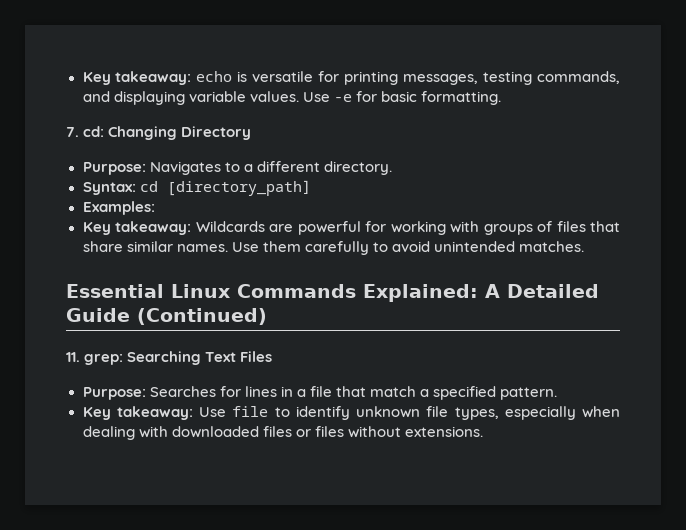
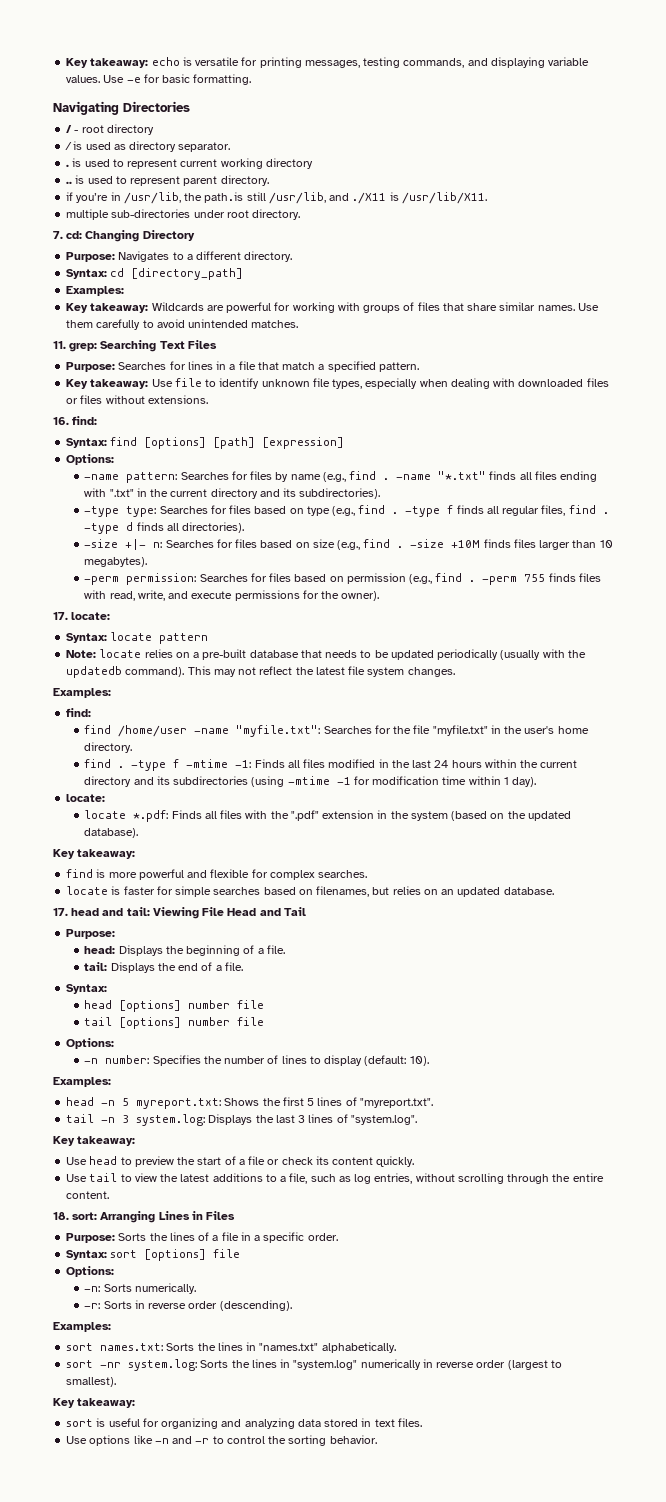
+ Navigating Directories
+ / - root directory
+ / is used as directory separator.
+ . is used to represent current working directory
+ .. is used to represent parent directory.
+ if you’re in /usr/lib, the path.is still /usr/lib, and ./X11 is /usr/lib/X11.
+ multiple sub-directories under root directory.
- Essential Linux Commands Explained: A Detailed Guide (Continued)
+ 16. find:
+ Syntax: find [options] [path] [expression]
+ Options:
+ -name pattern: Searches for files by name (e.g., find . -name "*.txt" finds all files ending with ".txt" in the current directory and its subdirectories).
+ -type type: Searches for files based on type (e.g., find . -type f finds all regular files, find . -type d finds all directories).
+ -size +|- n: Searches for files based on size (e.g., find . -size +10M finds files larger than 10 megabytes).
+ -perm permission: Searches for files based on permission (e.g., find . -perm 755 finds files with read, write, and execute permissions for the owner).
+ 17. locate:
+ Syntax: locate pattern
+ Note: locate relies on a pre-built database that needs to be updated periodically (usually with the updatedb command). This may not reflect the latest file system changes.
+ Examples:
+ find:
+ find /home/user -name "myfile.txt": Searches for the file "myfile.txt" in the user's home directory.
+ find . -type f -mtime -1: Finds all files modified in the last 24 hours within the current directory and its subdirectories (using -mtime -1 for modification time within 1 day).
+ locate:
+ locate *.pdf: Finds all files with the ".pdf" extension in the system (based on the updated database).
+ Key takeaway:
+ find is more powerful and flexible for complex searches.
+ locate is faster for simple searches based on filenames, but relies on an updated database.
+ 17. head and tail: Viewing File Head and Tail
+ Purpose:
+ head: Displays the beginning of a file.
+ tail: Displays the end of a file.
+ Syntax:
+ head [options] number file
+ tail [options] number file
+ Options:
+ -n number: Specifies the number of lines to display (default: 10).
+ Examples:
+ head -n 5 myreport.txt: Shows the first 5 lines of "myreport.txt".
+ tail -n 3 system.log: Displays the last 3 lines of "system.log".
+ Key takeaway:
+ Use head to preview the start of a file or check its content quickly.
+ Use tail to view the latest additions to a file, such as log entries, without scrolling through the entire content.
+ 18. sort: Arranging Lines in Files
+ Purpose: Sorts the lines of a file in a specific order.
+ Syntax: sort [options] file
+ Options:
+ -n: Sorts numerically.
+ -r: Sorts in reverse order (descending).
+ Examples:
+ sort names.txt: Sorts the lines in "names.txt" alphabetically.
+ sort -nr system.log: Sorts the lines in "system.log" numerically in reverse order (largest to smallest).
+ Key takeaway:
+ sort is useful for organizing and analyzing data stored in text files.
+ Use options like -n and -r to control the sorting behavior.

